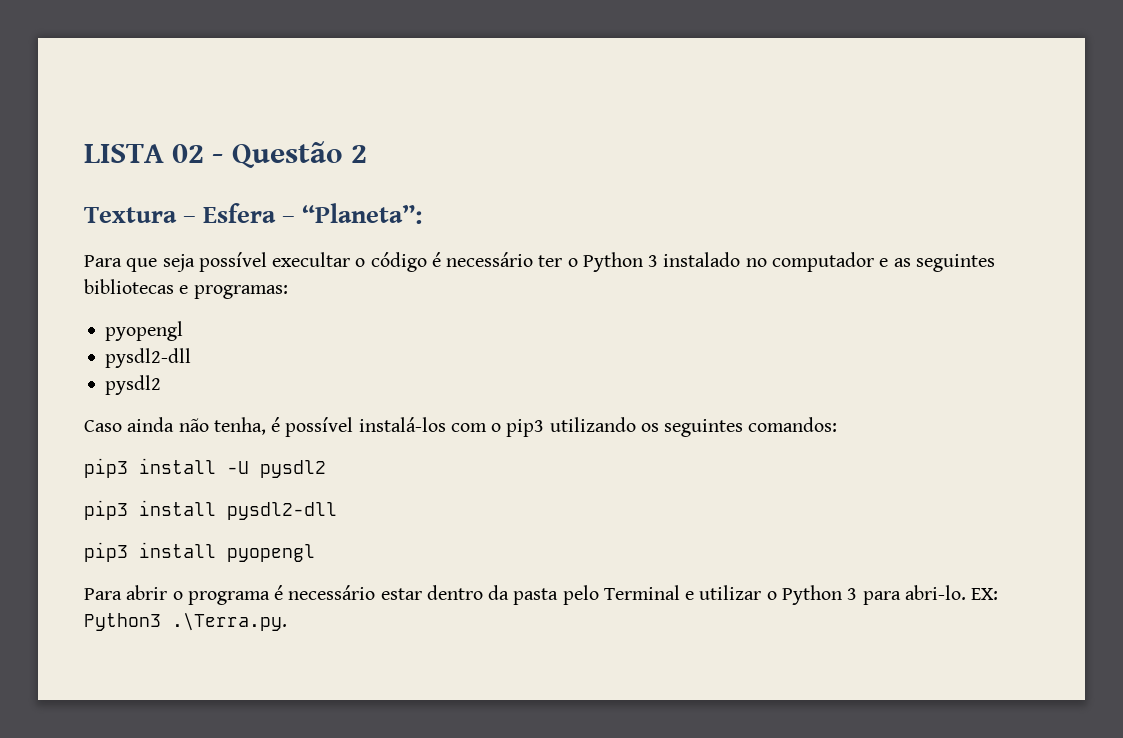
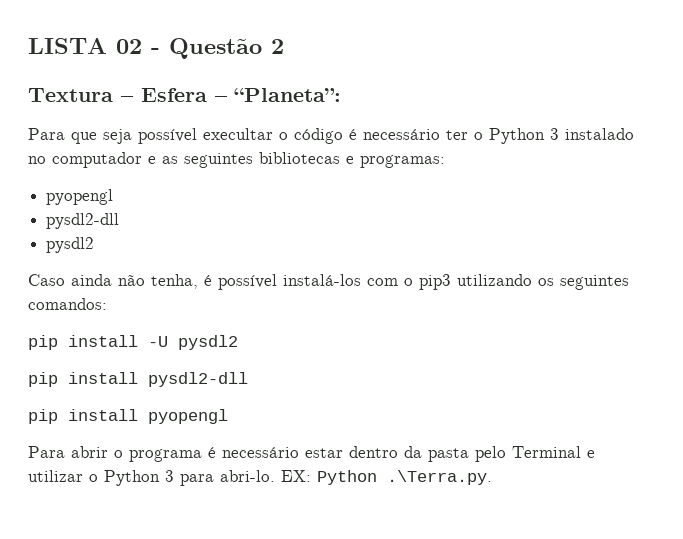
- pip3 install -U pysdl2
+ pip install -U pysdl2
- pip3 install pysdl2-dll
+ pip install pysdl2-dll
- pip3 install pyopengl
+ pip install pyopengl
- EX: Python3 .\Terra.py.
+ EX: Python .\Terra.py.

